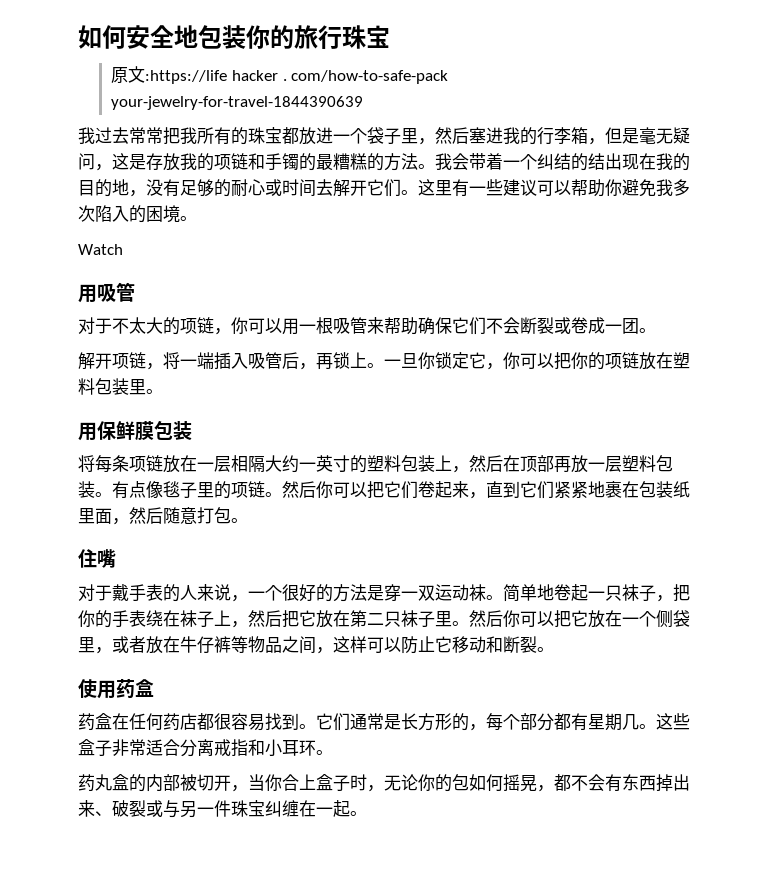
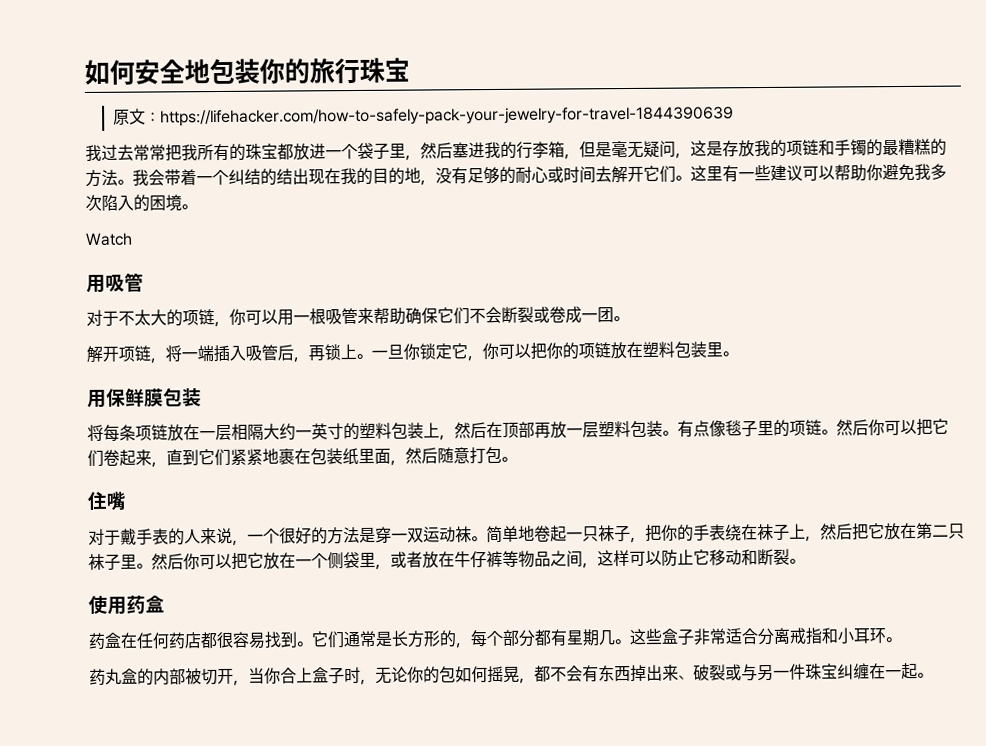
- 原文:https://life hacker . com/how-to-safe-pack your-jewelry-for-travel-1844390639
+ 原文：https://lifehacker.com/how-to-safely-pack-your-jewelry-for-travel-1844390639

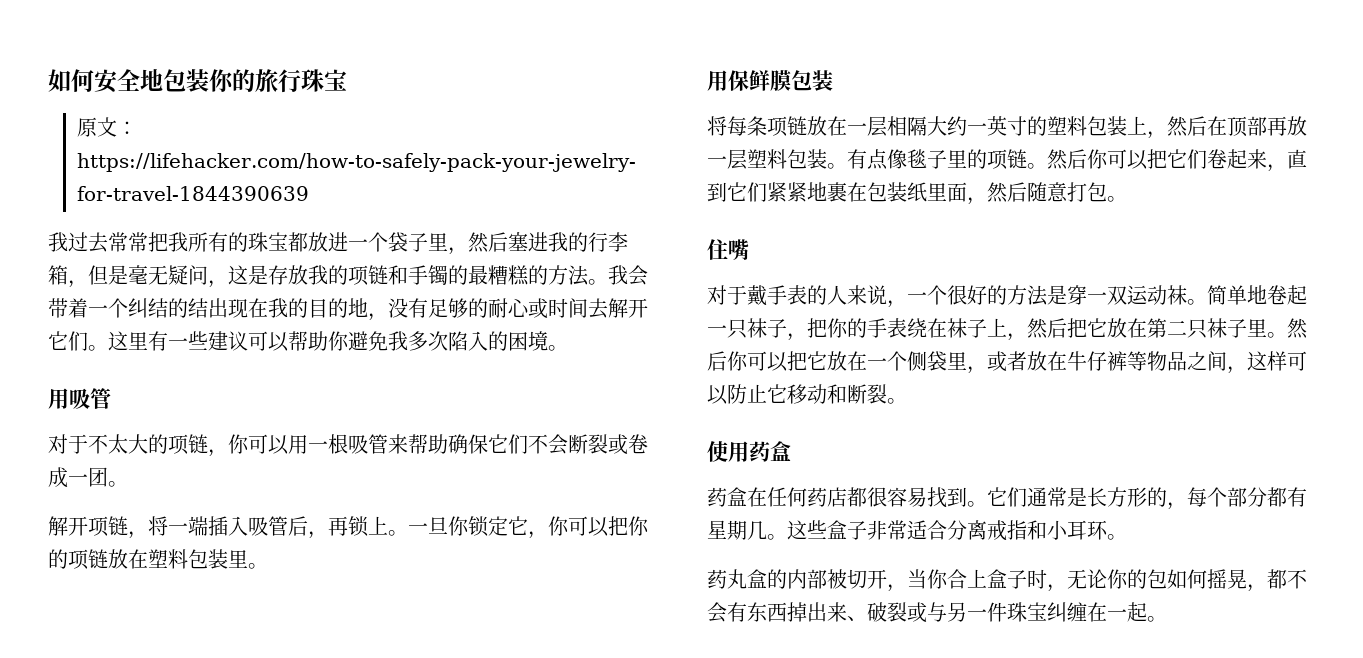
- Watch

